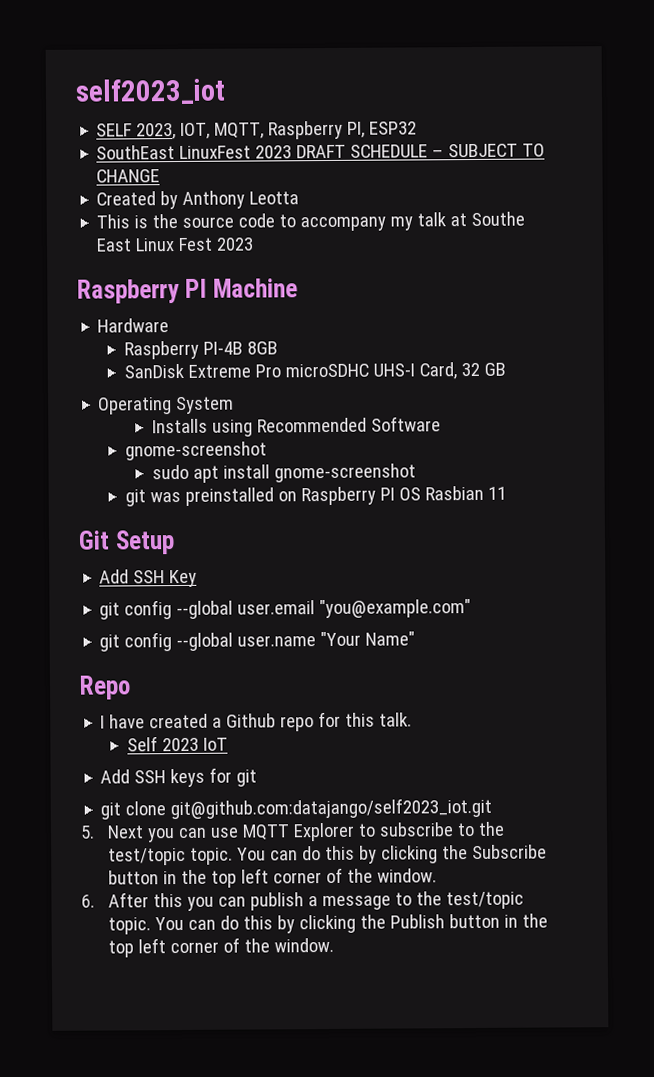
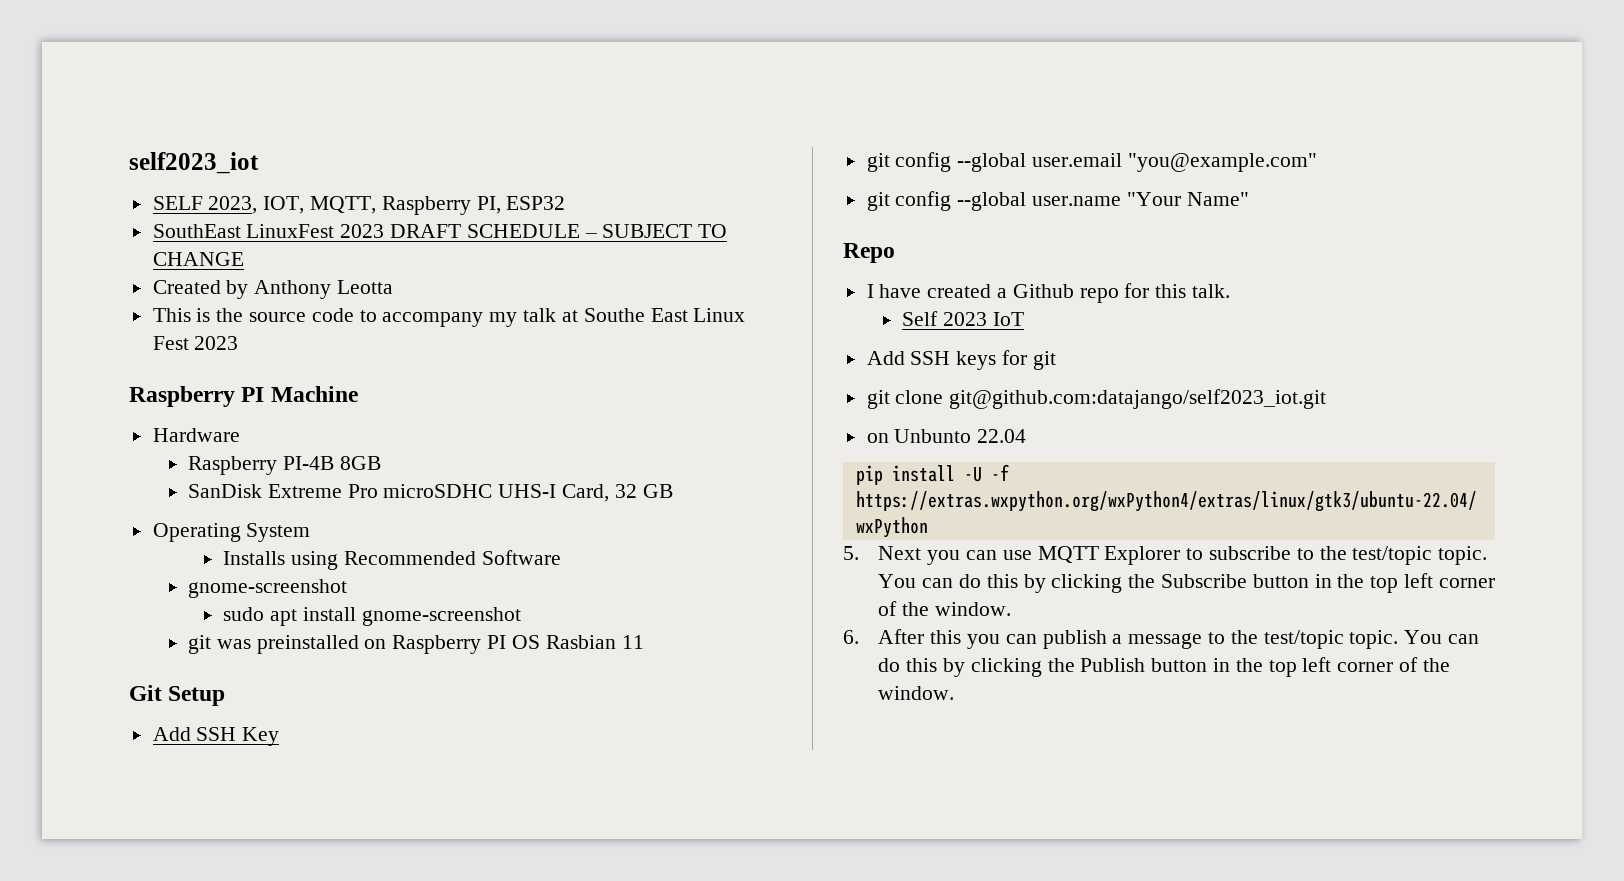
+ on Unbunto 22.04
+ pip install -U -f https://extras.wxpython.org/wxPython4/extras/linux/gtk3/ubuntu-22.04/ wxPython

